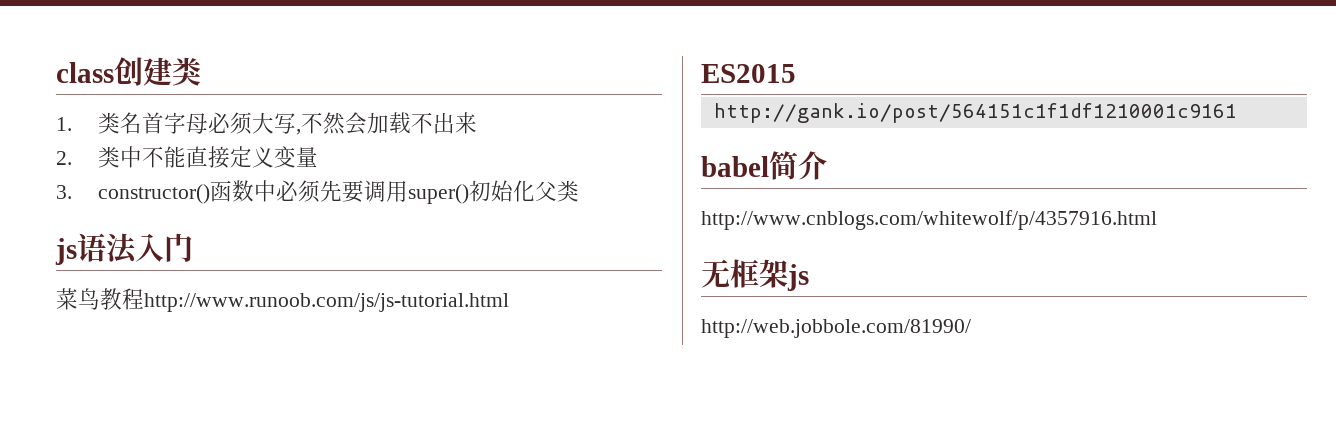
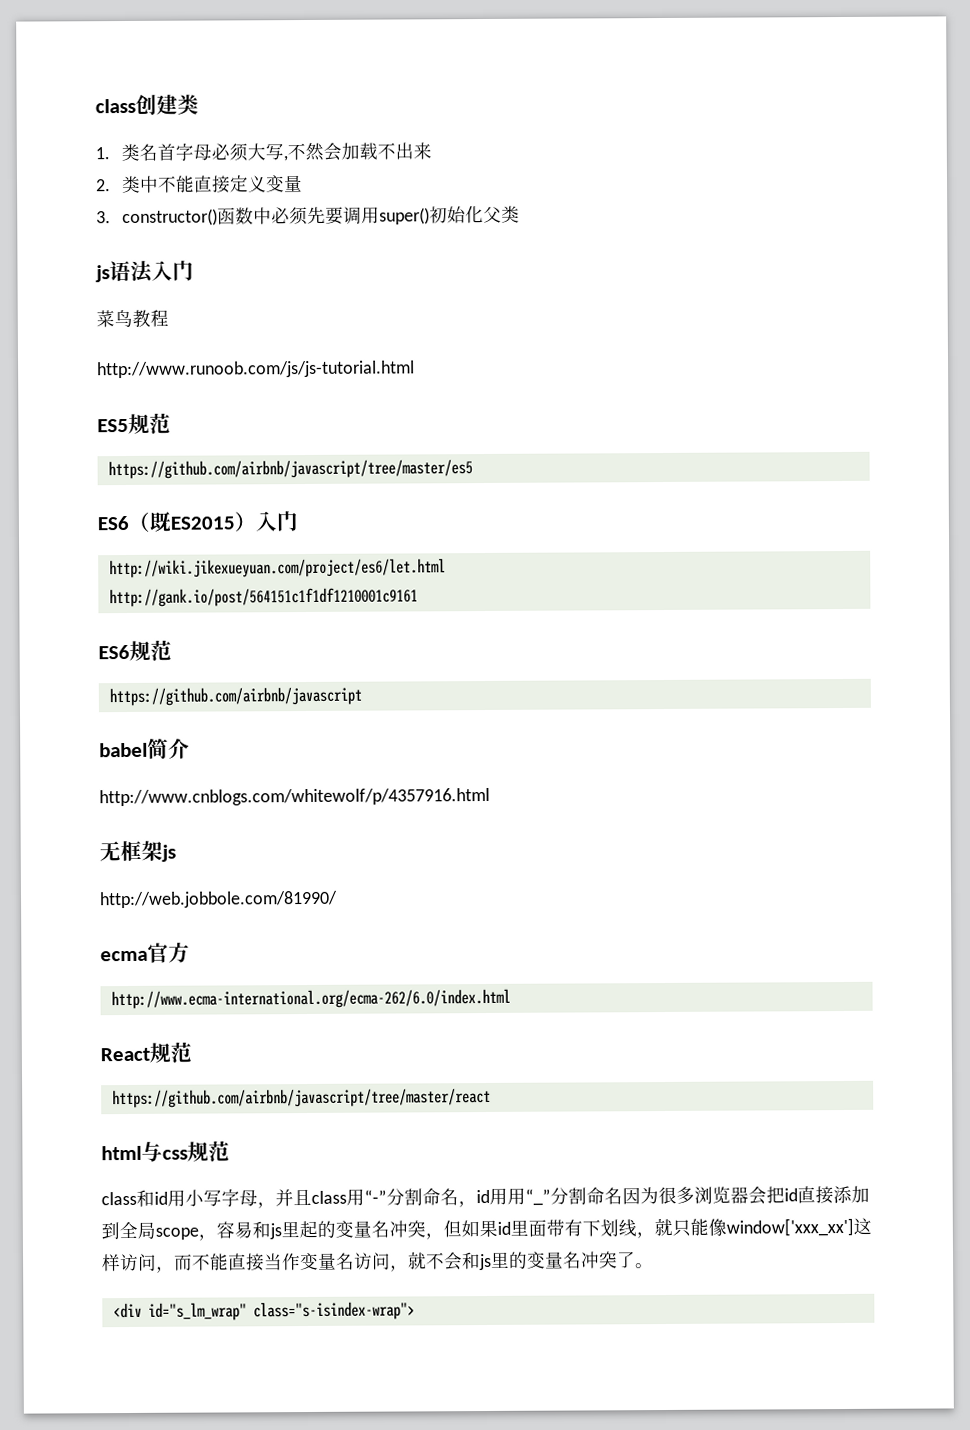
- 菜鸟教程http://www.runoob.com/js/js-tutorial.html
+ 菜鸟教程
+ http://www.runoob.com/js/js-tutorial.html
- ES2015
+ ES5规范
+ https://github.com/airbnb/javascript/tree/master/es5
+ ES6（既ES2015）入门
+ http://wiki.jikexueyuan.com/project/es6/let.html
+ ES6规范
+ https://github.com/airbnb/javascript
+ ecma官方
+ http://www.ecma-international.org/ecma-262/6.0/index.html
+ React规范
+ https://github.com/airbnb/javascript/tree/master/react
+ html与css规范
+ class和id用小写字母，并且class用“-”分割命名，id用用“_”分割命名因为很多浏览器会把id直接添加到全局scope，容易和js里起的变量名冲突，但如果id里面带有下划线，就只能像window['xxx_xx']这样访问，而不能直接当作变量名访问，就不会和js里的变量名冲突了。
+ <div id="s_lm_wrap" class="s-isindex-wrap">

